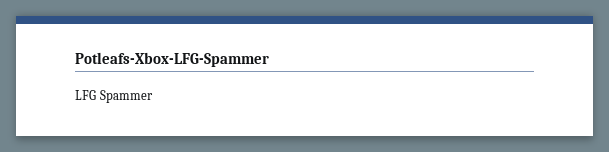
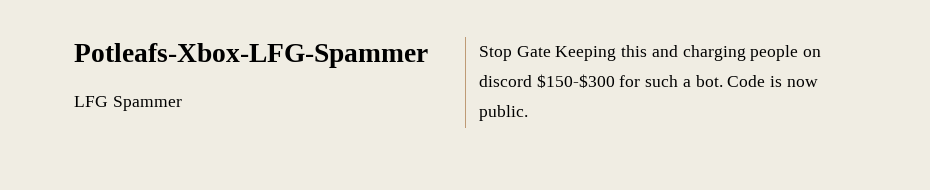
+ Stop Gate Keeping this and charging people on discord $150-$300 for such a bot. Code is now public.

